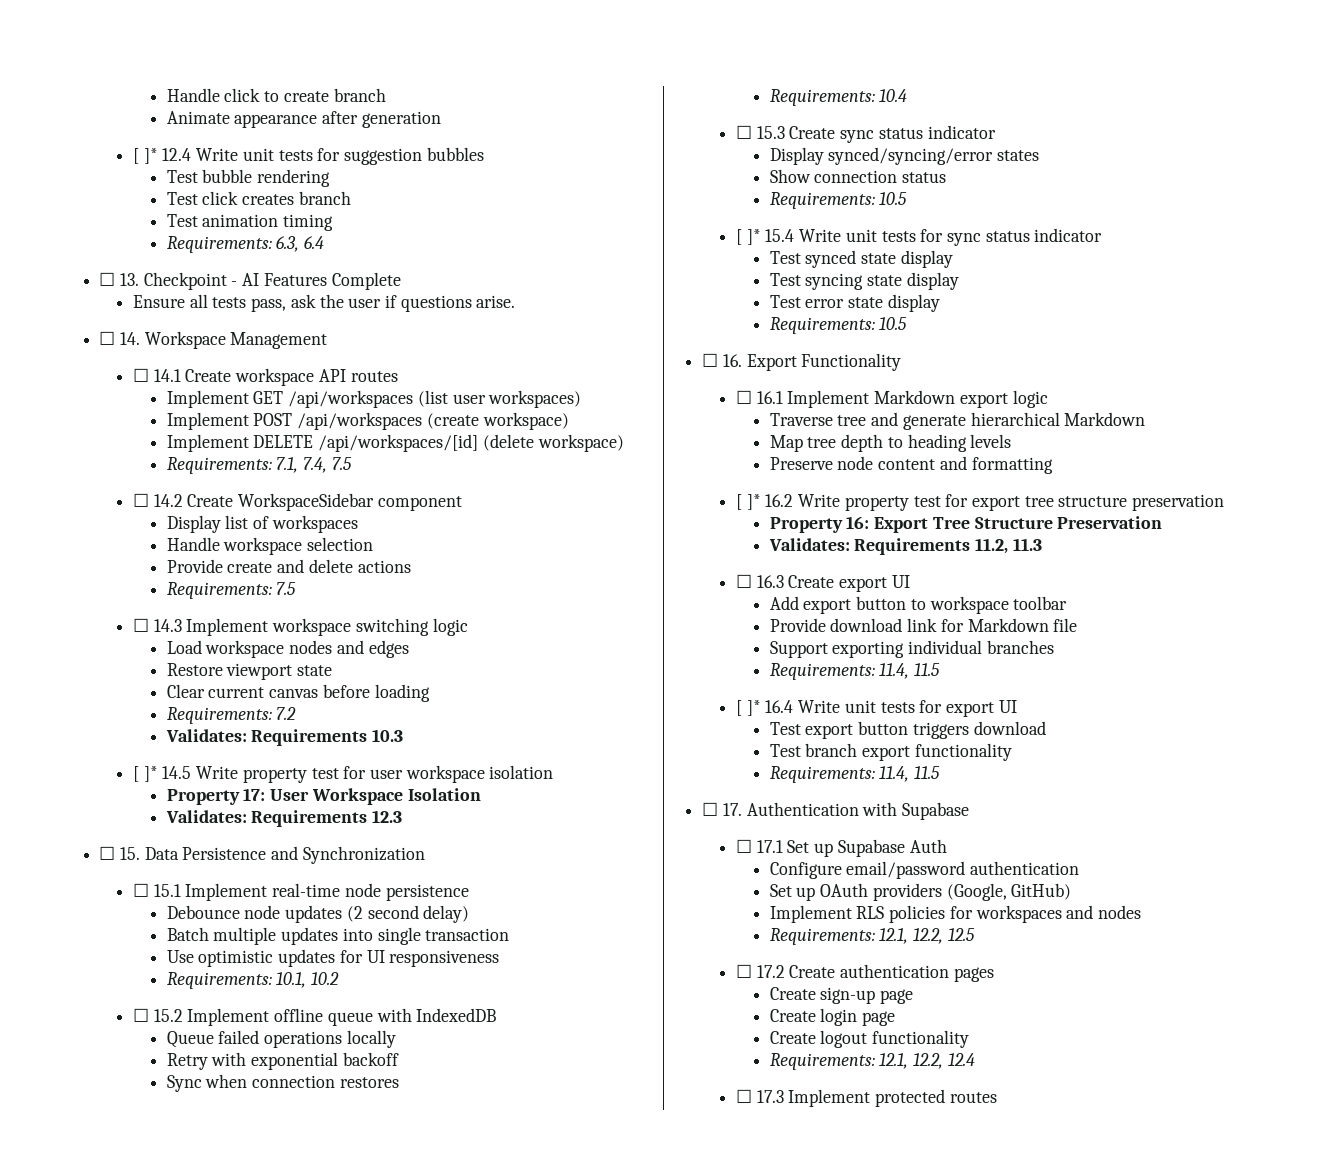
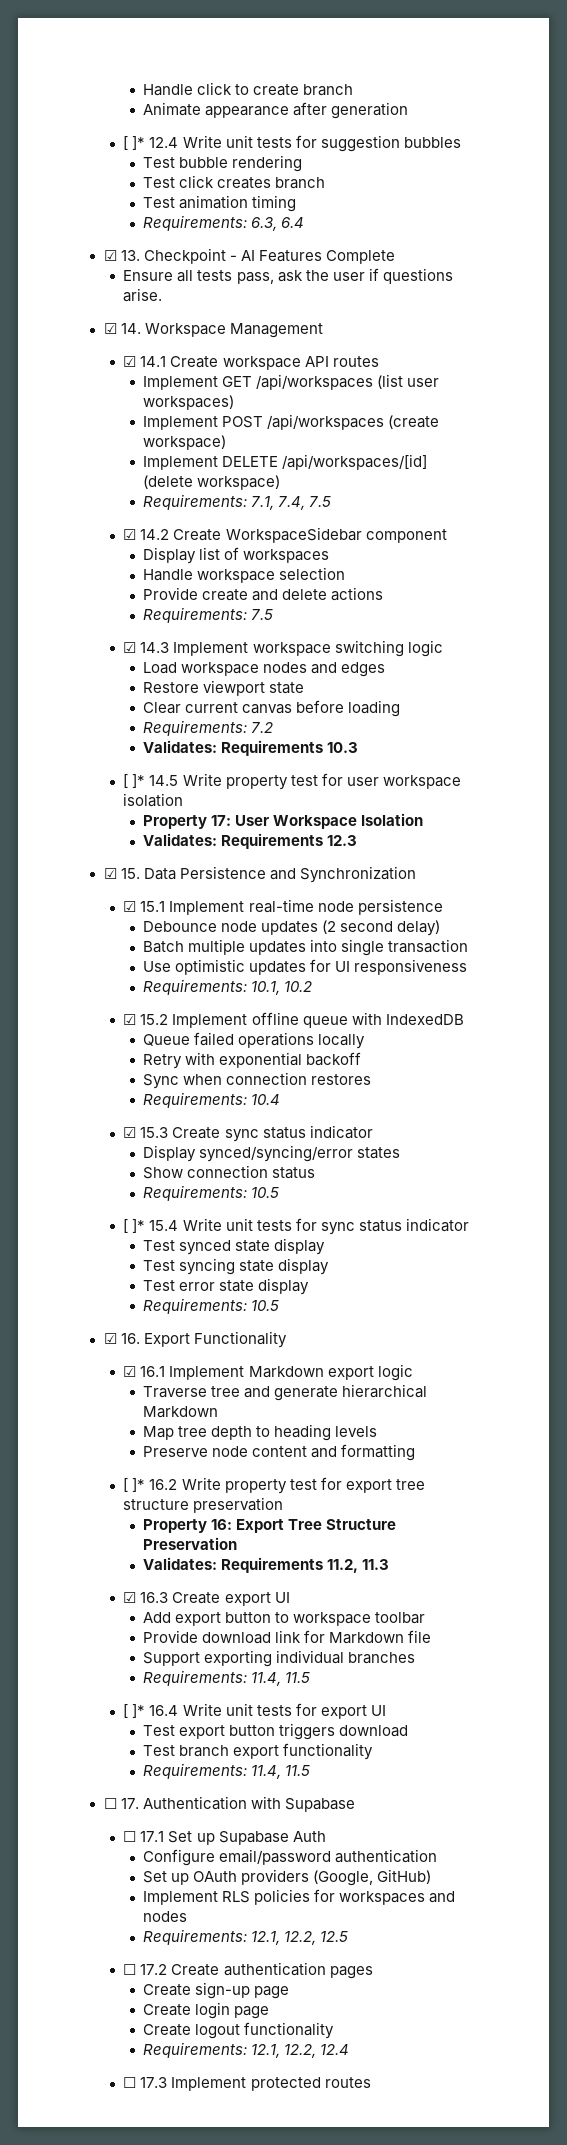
- ☐ 13. Checkpoint - AI Features Complete
+ ☑ 13. Checkpoint - AI Features Complete
- ☐ 14. Workspace Management
+ ☑ 14. Workspace Management
- ☐ 14.1 Create workspace API routes
+ ☑ 14.1 Create workspace API routes
- ☐ 14.2 Create WorkspaceSidebar component
+ ☑ 14.2 Create WorkspaceSidebar component
- ☐ 14.3 Implement workspace switching logic
+ ☑ 14.3 Implement workspace switching logic
- ☐ 15. Data Persistence and Synchronization
+ ☑ 15. Data Persistence and Synchronization
- ☐ 15.1 Implement real-time node persistence
+ ☑ 15.1 Implement real-time node persistence
- ☐ 15.2 Implement offline queue with IndexedDB
+ ☑ 15.2 Implement offline queue with IndexedDB
- ☐ 15.3 Create sync status indicator
+ ☑ 15.3 Create sync status indicator
- ☐ 16. Export Functionality
+ ☑ 16. Export Functionality
- ☐ 16.1 Implement Markdown export logic
+ ☑ 16.1 Implement Markdown export logic
- ☐ 16.3 Create export UI
+ ☑ 16.3 Create export UI

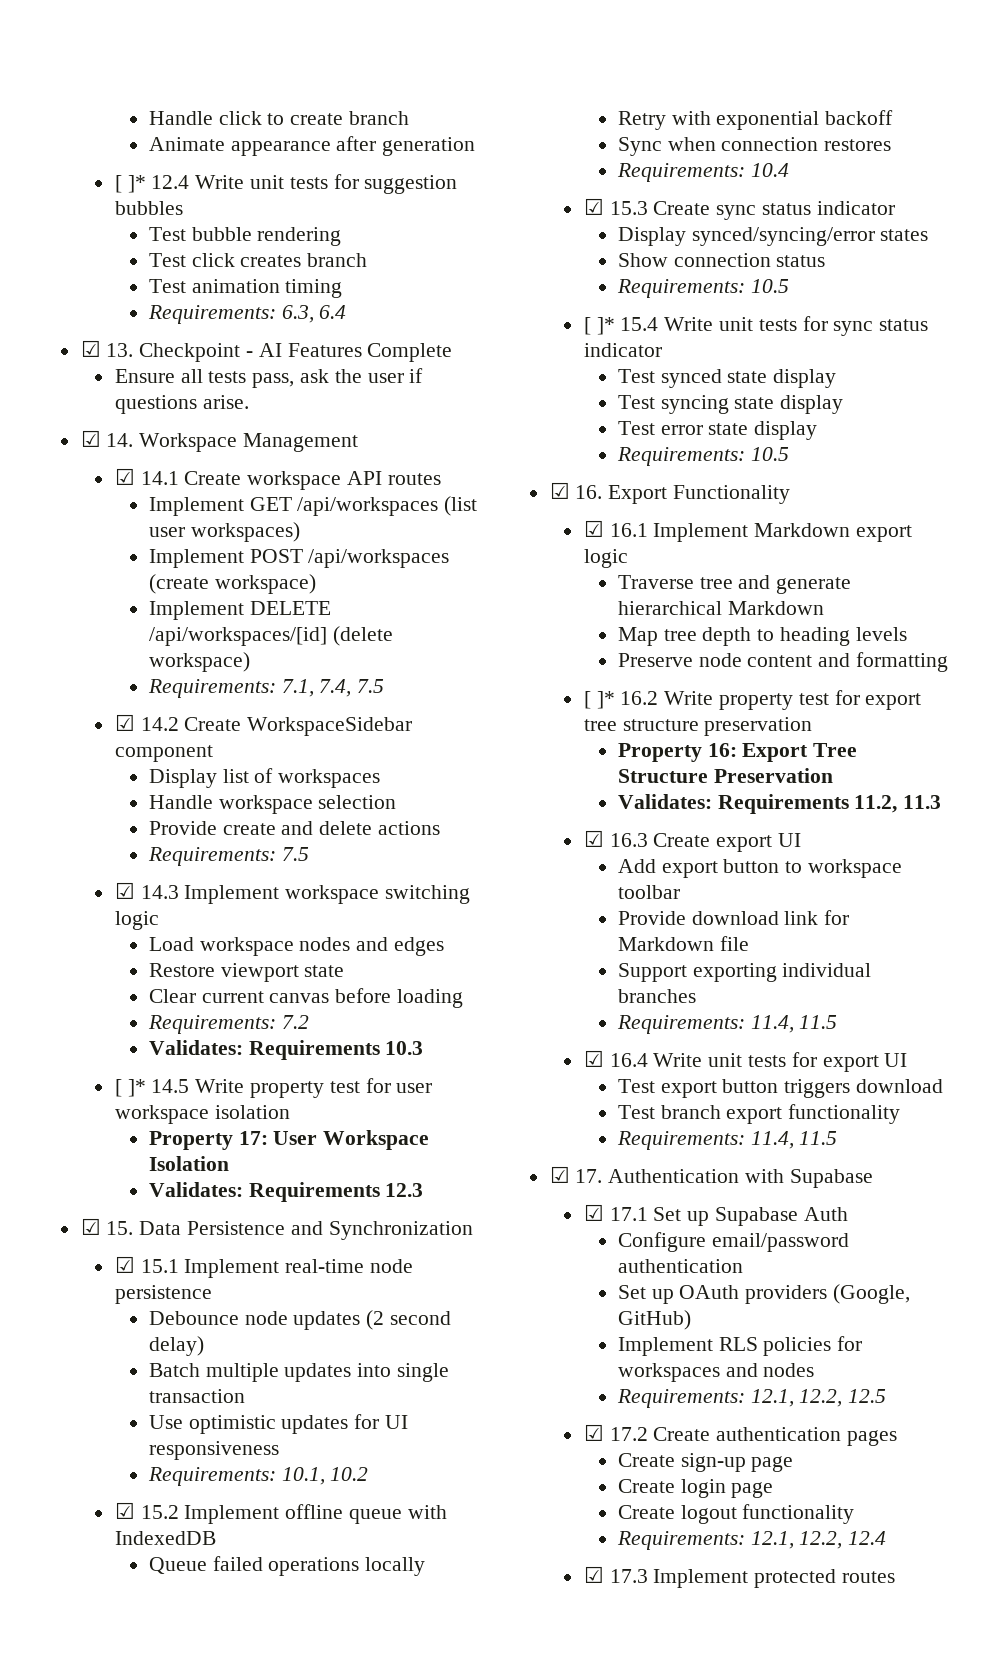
- [ ]* 16.4 Write unit tests for export UI
+ ☑ 16.4 Write unit tests for export UI
- ☐ 17. Authentication with Supabase
+ ☑ 17. Authentication with Supabase
- ☐ 17.1 Set up Supabase Auth
+ ☑ 17.1 Set up Supabase Auth
- ☐ 17.2 Create authentication pages
+ ☑ 17.2 Create authentication pages
- ☐ 17.3 Implement protected routes
+ ☑ 17.3 Implement protected routes

